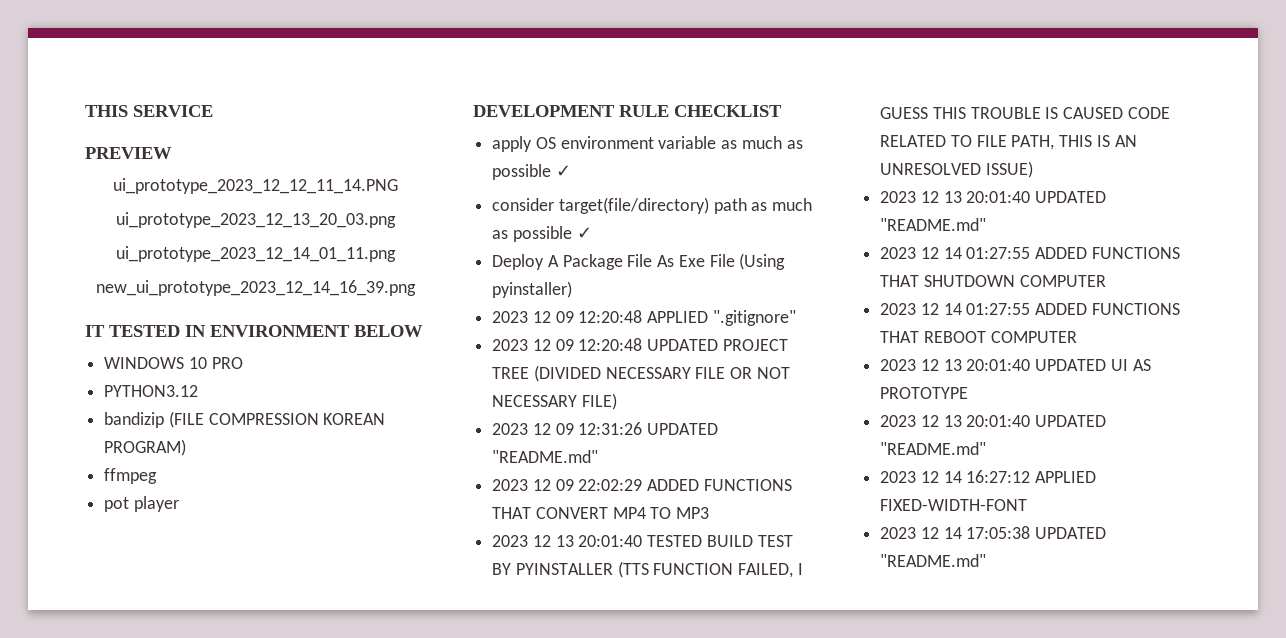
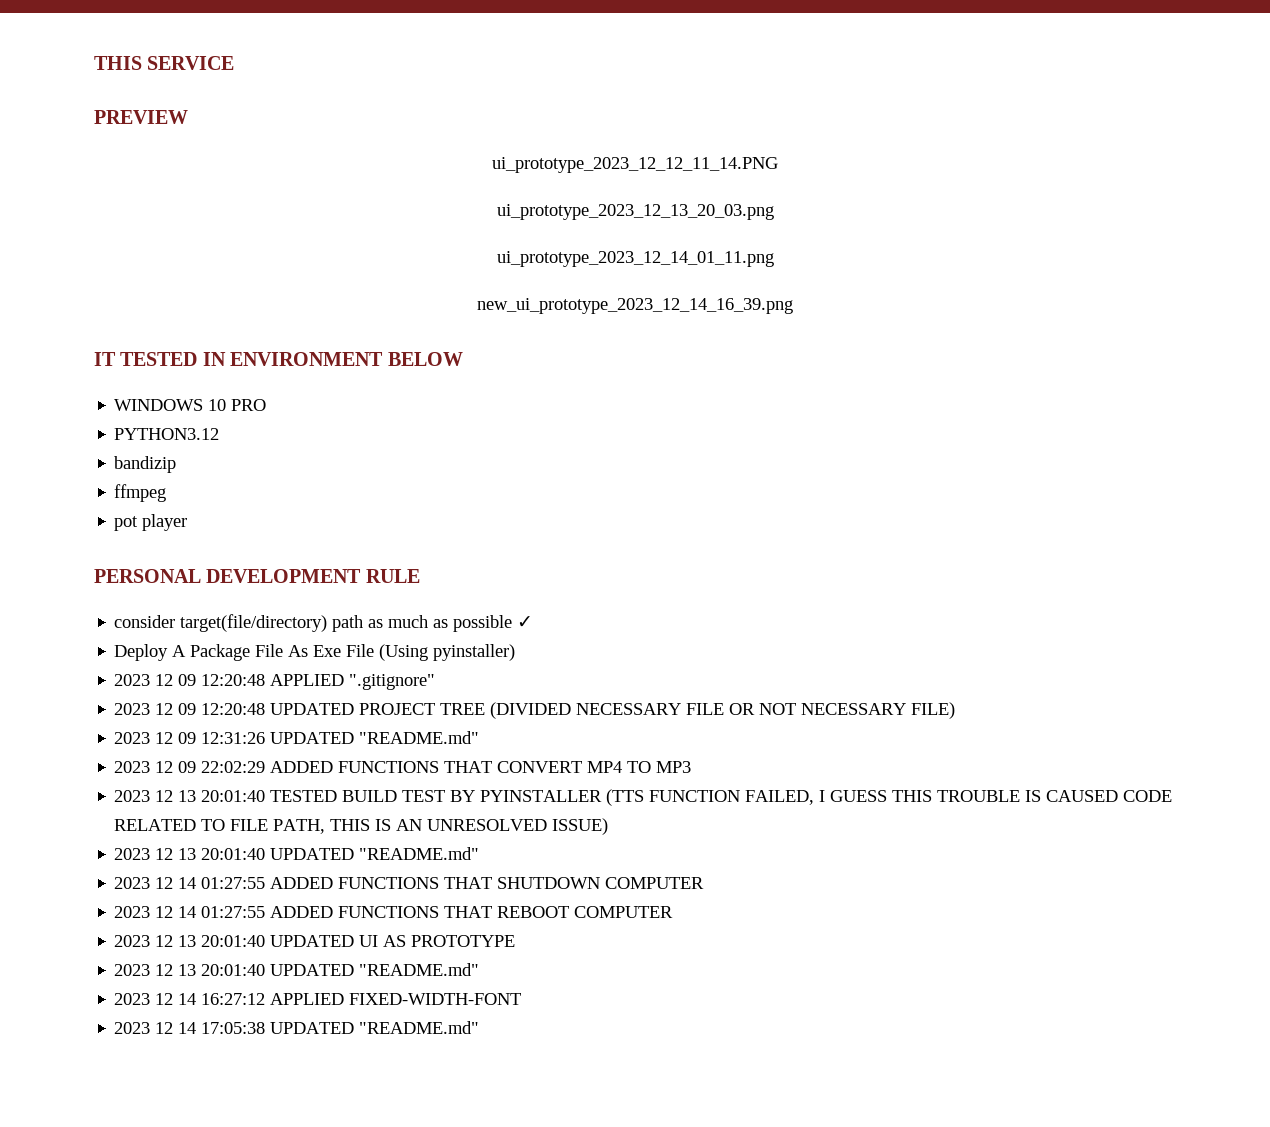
- bandizip (FILE COMPRESSION KOREAN PROGRAM)
+ bandizip
- DEVELOPMENT RULE CHECKLIST
- apply OS environment variable as much as possible ✓
+ PERSONAL DEVELOPMENT RULE

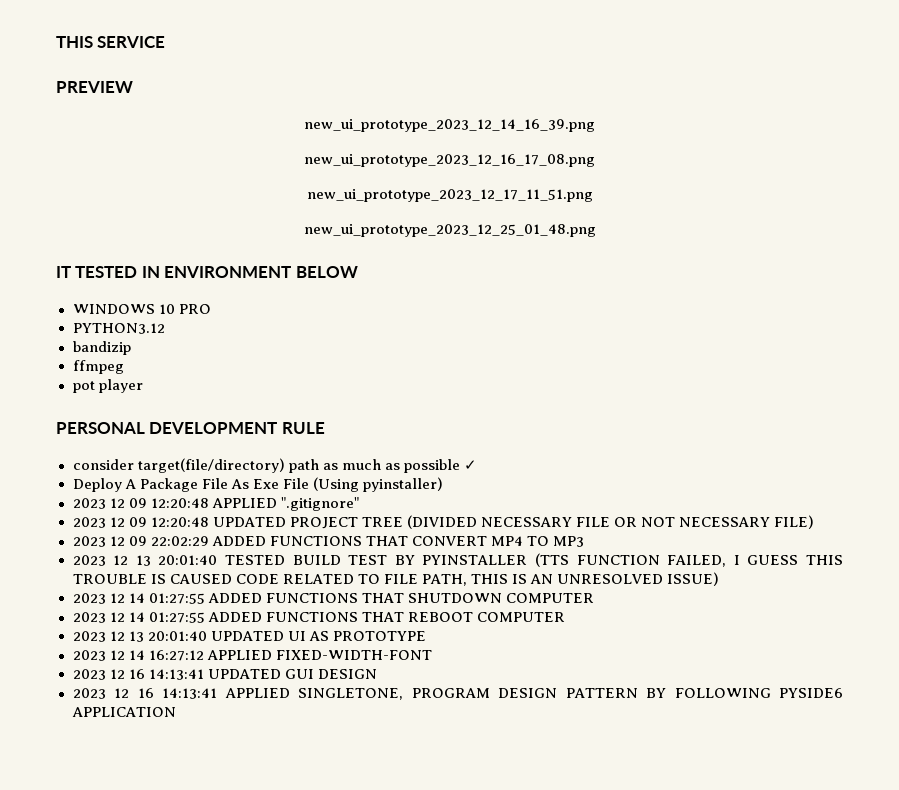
- ui_prototype_2023_12_12_11_14.PNG
- ui_prototype_2023_12_13_20_03.png
- ui_prototype_2023_12_14_01_11.png
  new_ui_prototype_2023_12_14_16_39.png
+ new_ui_prototype_2023_12_16_17_08.png
+ new_ui_prototype_2023_12_17_11_51.png
+ new_ui_prototype_2023_12_25_01_48.png
- 2023 12 09 12:31:26 UPDATED "README.md"
  2023 12 13 20:01:40 TESTED BUILD TEST BY PYINSTALLER (TTS FUNCTION FAILED, I GUESS THIS TROUBLE IS CAUSED CODE RELATED TO FILE PATH, THIS IS AN UNRESOLVED ISSUE)
- 2023 12 13 20:01:40 UPDATED "README.md"
  2023 12 13 20:01:40 UPDATED UI AS PROTOTYPE
- 2023 12 13 20:01:40 UPDATED "README.md"
- 2023 12 14 17:05:38 UPDATED "README.md"
+ 2023 12 16 14:13:41 UPDATED GUI DESIGN
+ 2023 12 16 14:13:41 APPLIED SINGLETONE, PROGRAM DESIGN PATTERN BY FOLLOWING PYSIDE6 APPLICATION

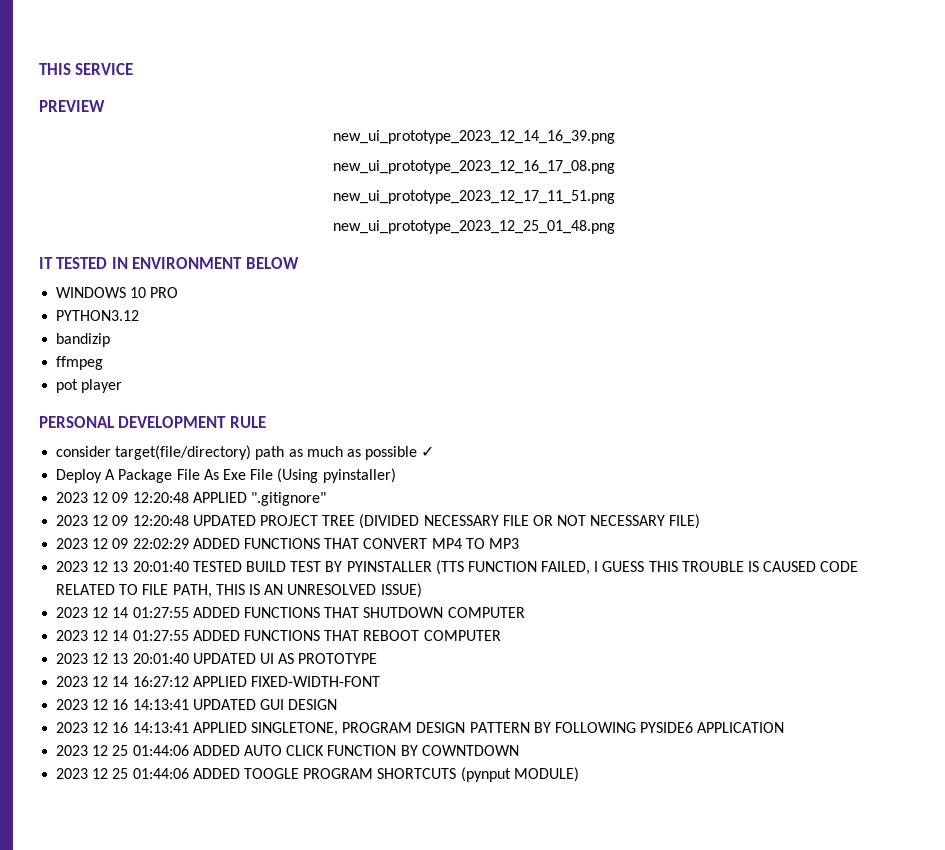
+ 2023 12 25 01:44:06 ADDED AUTO CLICK FUNCTION BY COWNTDOWN
+ 2023 12 25 01:44:06 ADDED TOOGLE PROGRAM SHORTCUTS (pynput MODULE)

